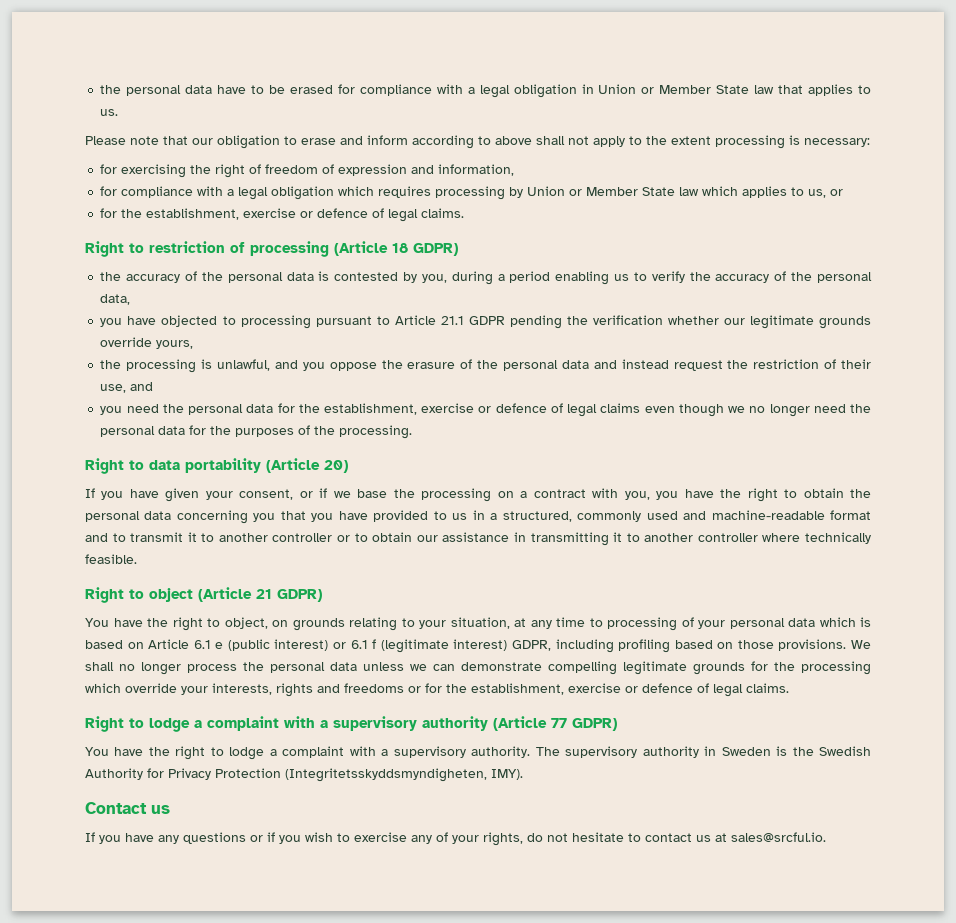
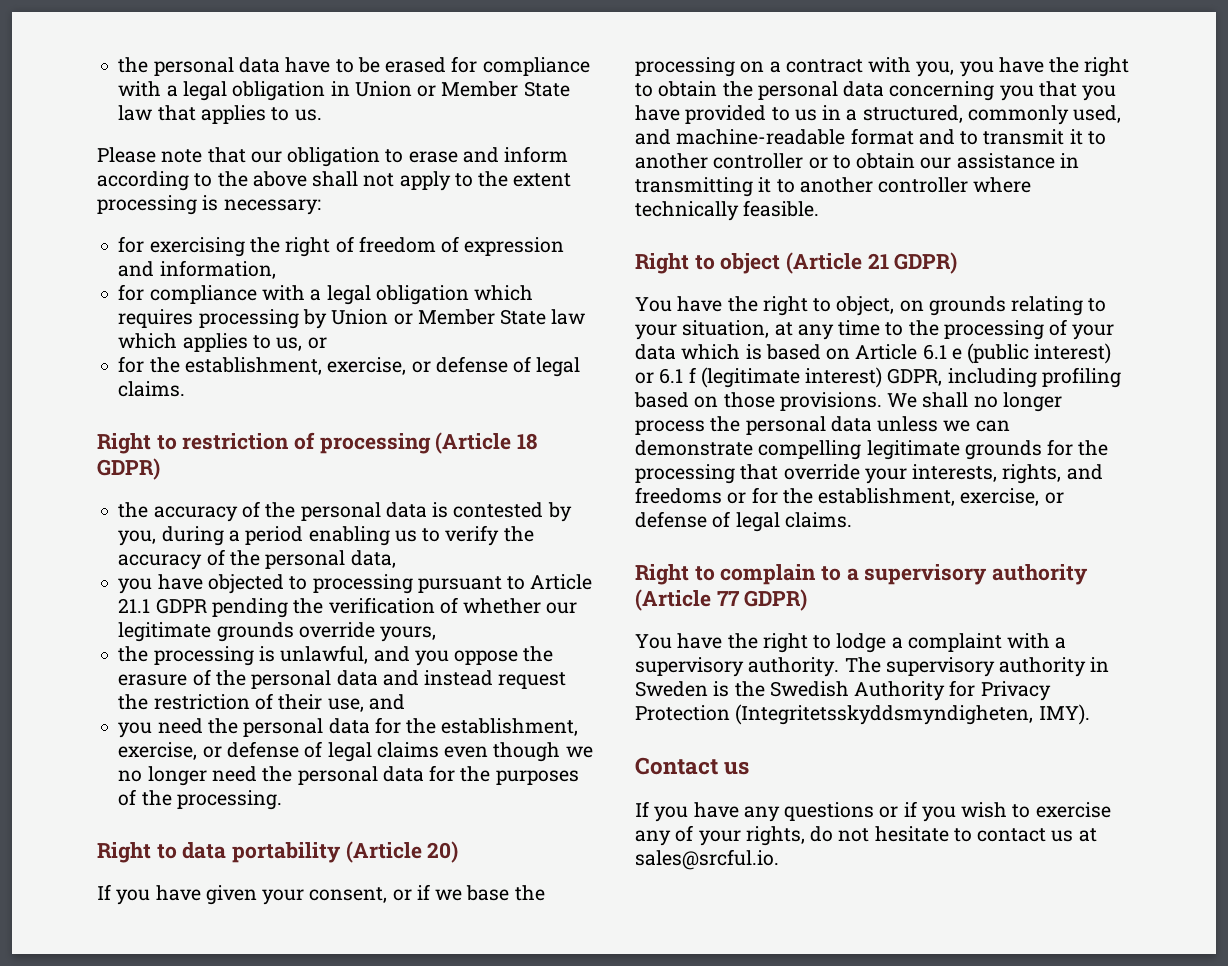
- Please note that our obligation to erase and inform according to above shall not apply to the extent processing is necessary:
+ Please note that our obligation to erase and inform according to the above shall not apply to the extent processing is necessary:
  for compliance with a legal obligation which requires processing by Union or Member State law which applies to us, or
- for the establishment, exercise or defence of legal claims.
+ for the establishment, exercise, or defense of legal claims.
- you have objected to processing pursuant to Article 21.1 GDPR pending the verification whether our legitimate grounds override yours,
+ you have objected to processing pursuant to Article 21.1 GDPR pending the verification of whether our legitimate grounds override yours,
- you need the personal data for the establishment, exercise or defence of legal claims even though we no longer need the personal data for the purposes of the processing.
+ you need the personal data for the establishment, exercise, or defense of legal claims even though we no longer need the personal data for the purposes of the processing.
- If you have given your consent, or if we base the processing on a contract with you, you have the right to obtain the personal data concerning you that you have provided to us in a structured, commonly used and machine-readable format and to transmit it to another controller or to obtain our assistance in transmitting it to another controller where technically feasible.
+ If you have given your consent, or if we base the processing on a contract with you, you have the right to obtain the personal data concerning you that you have provided to us in a structured, commonly used, and machine-readable format and to transmit it to another controller or to obtain our assistance in transmitting it to another controller where technically feasible.
- You have the right to object, on grounds relating to your situation, at any time to processing of your personal data which is based on Article 6.1 e (public interest) or 6.1 f (legitimate interest) GDPR, including profiling based on those provisions.
+ You have the right to object, on grounds relating to your situation, at any time to the processing of your data which is based on Article 6.1 e (public interest) or 6.1 f (legitimate interest) GDPR, including profiling based on those provisions.
- We shall no longer process the personal data unless we can demonstrate compelling legitimate grounds for the processing which override your interests, rights and freedoms or for the establishment, exercise or defence of legal claims.
- Right to lodge a complaint with a supervisory authority (Article 77 GDPR)
+ We shall no longer process the personal data unless we can demonstrate compelling legitimate grounds for the processing that override your interests, rights, and freedoms or for the establishment, exercise, or defense of legal claims.
+ Right to complain to a supervisory authority (Article 77 GDPR)

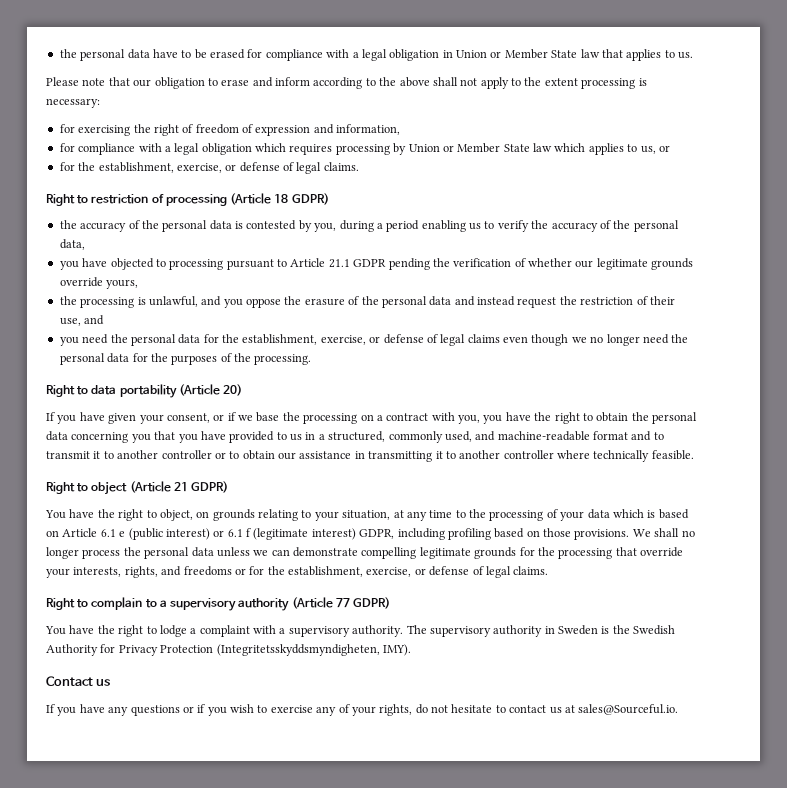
- If you have any questions or if you wish to exercise any of your rights, do not hesitate to contact us at sales@srcful.io.
+ If you have any questions or if you wish to exercise any of your rights, do not hesitate to contact us at sales@Sourceful.io.

